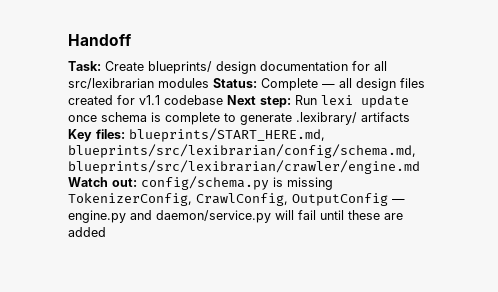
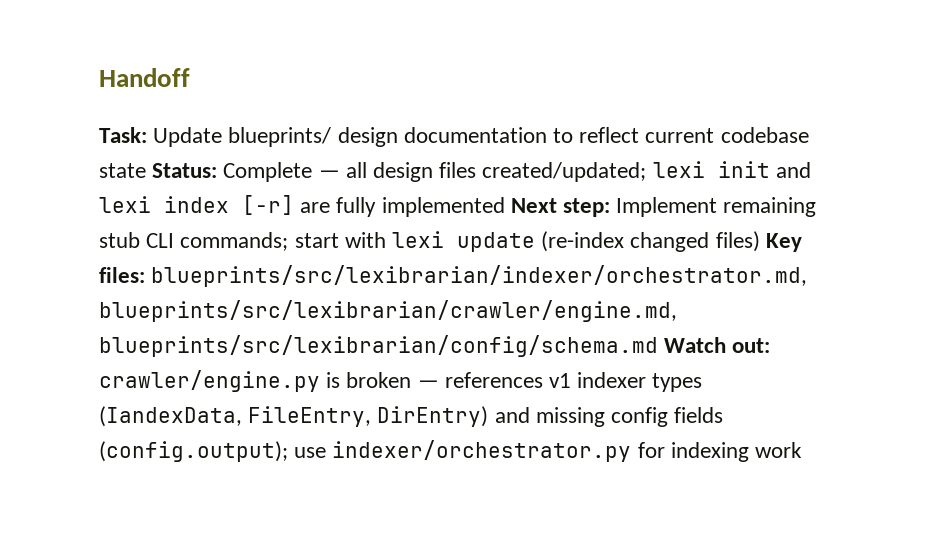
- Task: Create blueprints/ design documentation for all src/lexibrarian modules Status: Complete — all design files created for v1.1 codebase Next step: Run lexi update once schema is complete to generate .lexibrary/ artifacts Key files: blueprints/START_HERE.md, blueprints/src/lexibrarian/config/schema.md, blueprints/src/lexibrarian/crawler/engine.md Watch out: config/schema.py is missing TokenizerConfig, CrawlConfig, OutputConfig — engine.py and daemon/service.py will fail until these are added
+ Task: Update blueprints/ design documentation to reflect current codebase state Status: Complete — all design files created/updated; lexi init and lexi index [-r] are fully implemented Next step: Implement remaining stub CLI commands; start with lexi update (re-index changed files) Key files: blueprints/src/lexibrarian/indexer/orchestrator.md, blueprints/src/lexibrarian/crawler/engine.md, blueprints/src/lexibrarian/config/schema.md Watch out: crawler/engine.py is broken — references v1 indexer types (IandexData, FileEntry, DirEntry) and missing config fields (config.output); use indexer/orchestrator.py for indexing work

